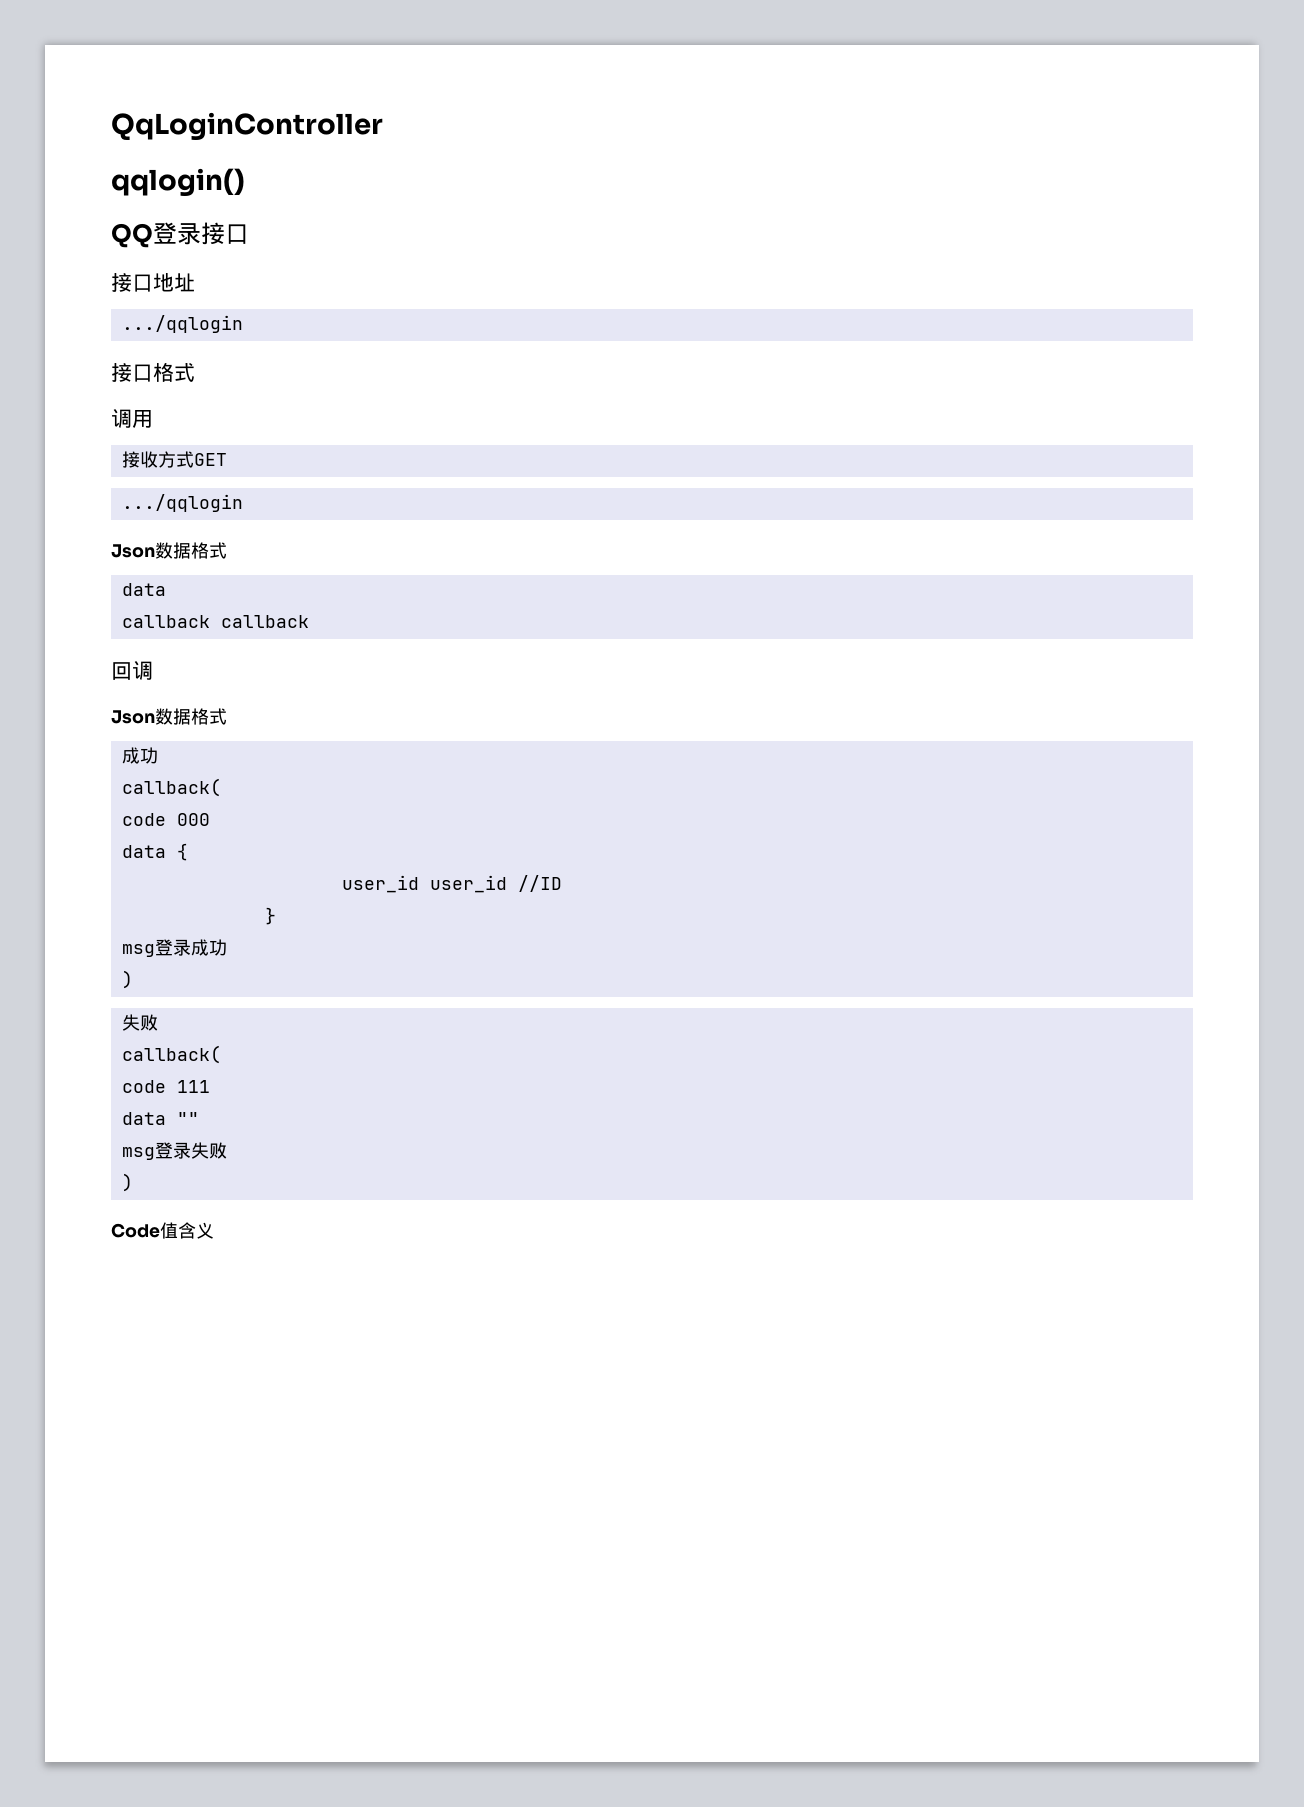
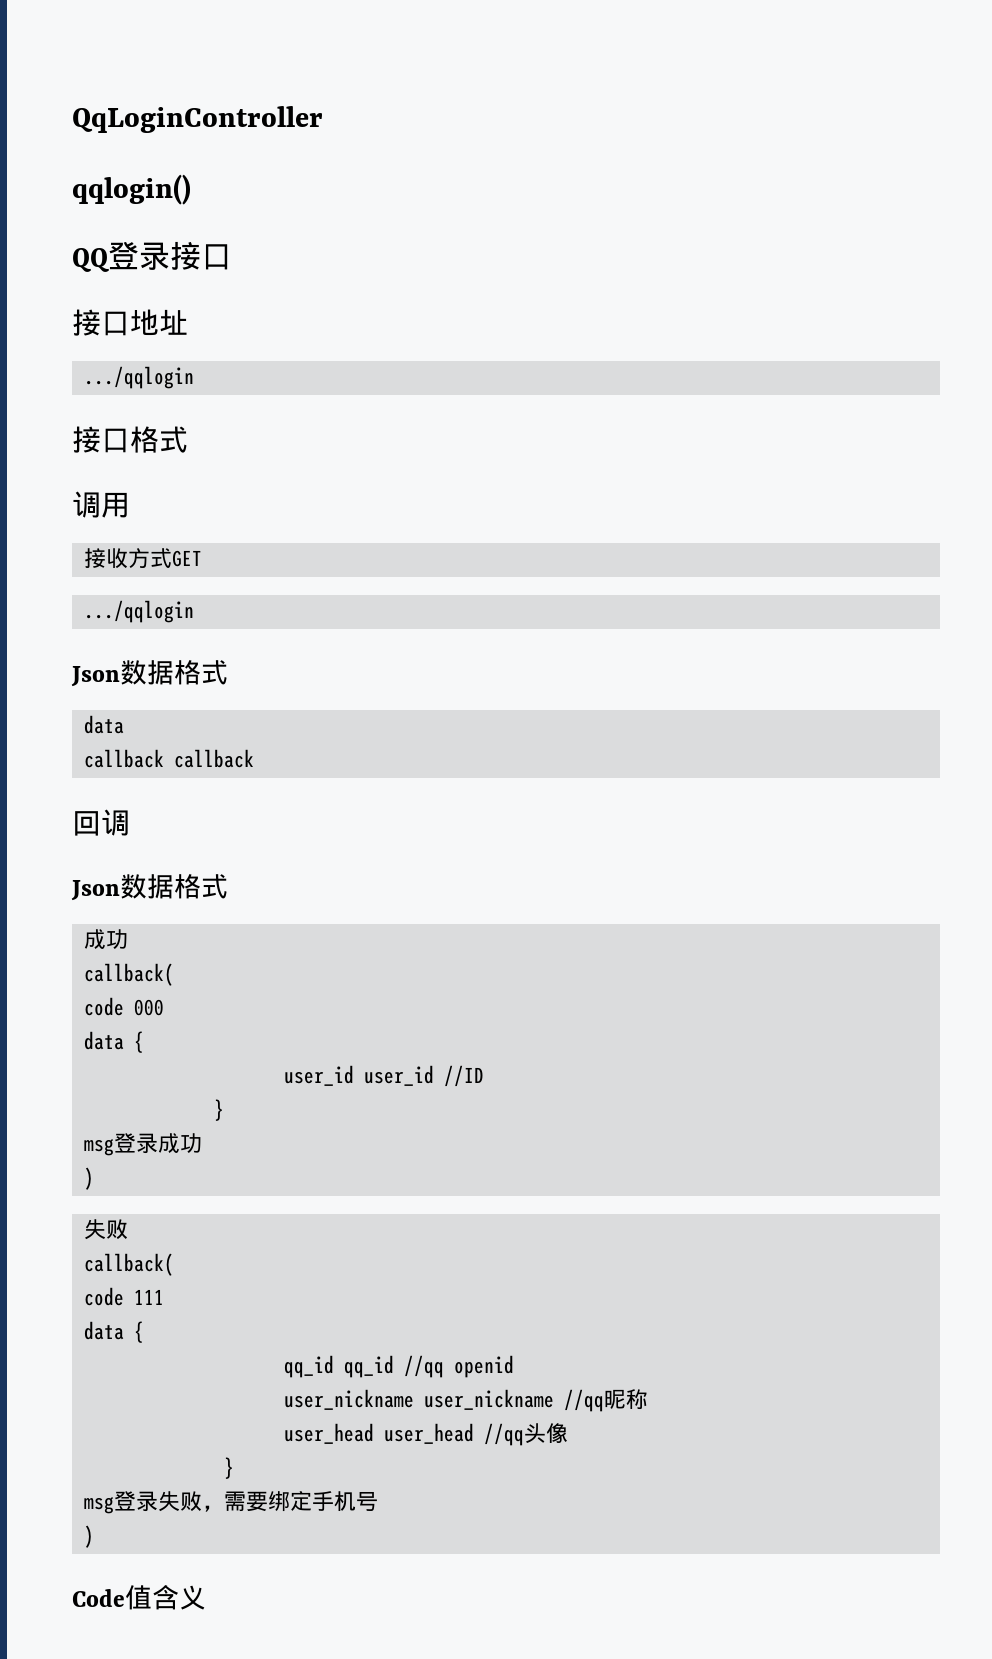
  code 111
- data ""
+ data {
+ qq_id qq_id //qq openid
+ user_nickname user_nickname //qq昵称
+ user_head user_head //qq头像
+ }
- msg登录失败
+ msg登录失败，需要绑定手机号

